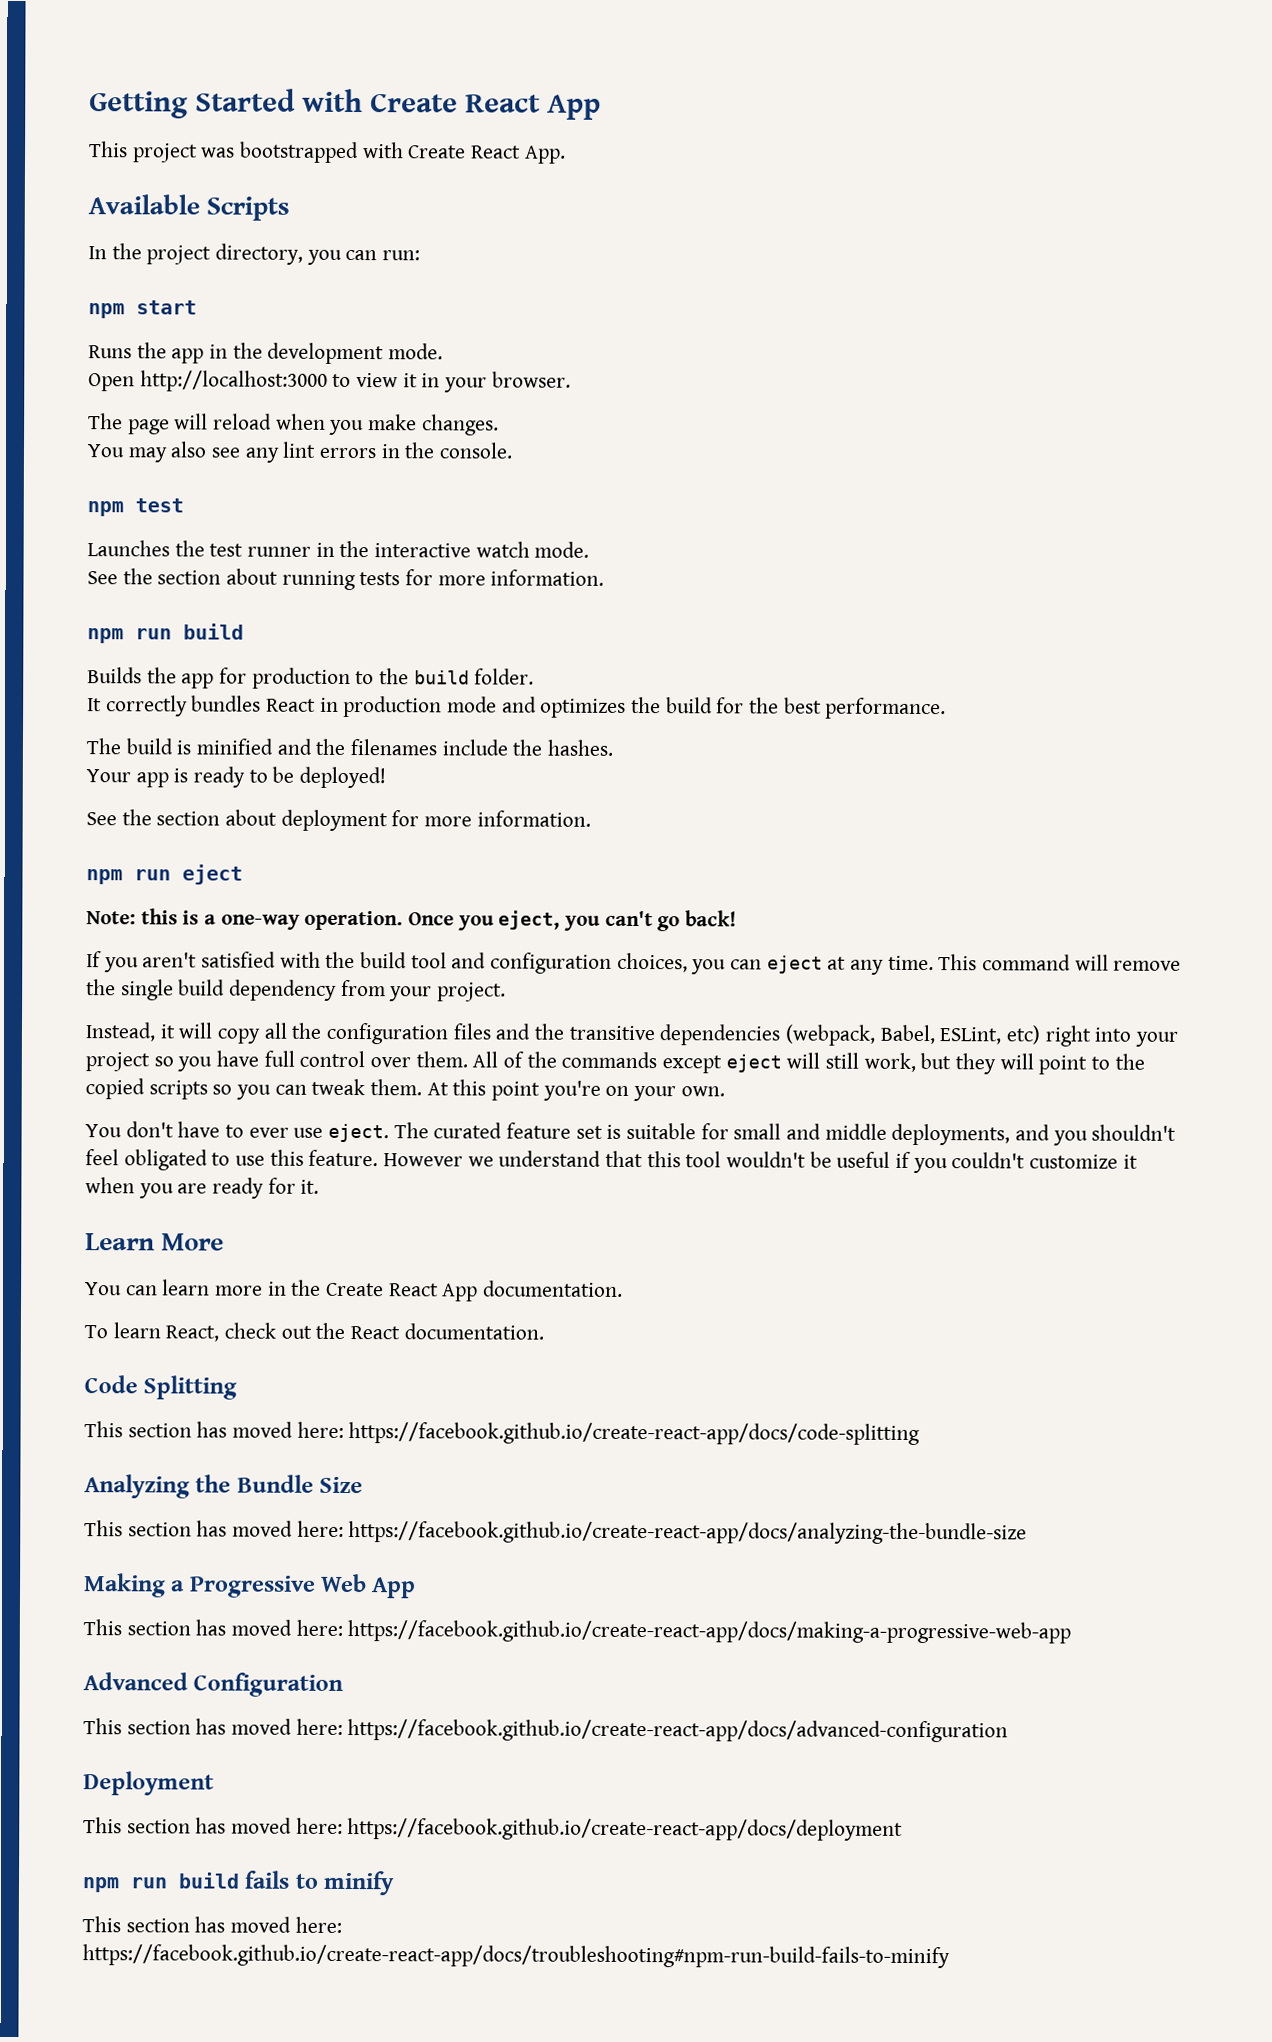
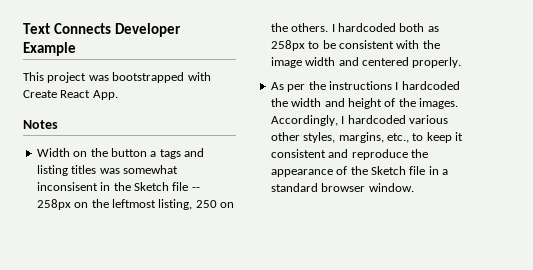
- Getting Started with Create React App
+ Text Connects Developer Example
- Available Scripts
- In the project directory, you can run:
- npm start
- Runs the app in the development mode.
- Open http://localhost:3000 to view it in your browser.
- The page will reload when you make changes.
- You may also see any lint errors in the console.
- npm test
- Launches the test runner in the interactive watch mode.
- See the section about running tests for more information.
- npm run build
- Builds the app for production to the build folder.
- It correctly bundles React in production mode and optimizes the build for the best performance.
- The build is minified and the filenames include the hashes.
- Your app is ready to be deployed!
- See the section about deployment for more information.
- npm run eject
- Note: this is a one-way operation. Once you eject, you can't go back!
- If you aren't satisfied with the build tool and configuration choices, you can eject at any time. This command will remove the single build dependency from your project.
- Instead, it will copy all the configuration files and the transitive dependencies (webpack, Babel, ESLint, etc) right into your project so you have full control over them. All of the commands except eject will still work, but they will point to the copied scripts so you can tweak them. At this point you're on your own.
- You don't have to ever use eject. The curated feature set is suitable for small and middle deployments, and you shouldn't feel obligated to use this feature. However we understand that this tool wouldn't be useful if you couldn't customize it when you are ready for it.
- Learn More
- You can learn more in the Create React App documentation.
- To learn React, check out the React documentation.
- Code Splitting
- This section has moved here: https://facebook.github.io/create-react-app/docs/code-splitting
- Analyzing the Bundle Size
- This section has moved here: https://facebook.github.io/create-react-app/docs/analyzing-the-bundle-size
- Making a Progressive Web App
- This section has moved here: https://facebook.github.io/create-react-app/docs/making-a-progressive-web-app
- Advanced Configuration
- This section has moved here: https://facebook.github.io/create-react-app/docs/advanced-configuration
- Deployment
- This section has moved here: https://facebook.github.io/create-react-app/docs/deployment
- npm run build fails to minify
- This section has moved here: https://facebook.github.io/create-react-app/docs/troubleshooting#npm-run-build-fails-to-minify
+ Notes
+ Width on the button a tags and listing titles was somewhat inconsisent in the Sketch file -- 258px on the leftmost listing, 250 on the others. I hardcoded both as 258px to be consistent with the image width and centered properly.
+ As per the instructions I hardcoded the width and height of the images. Accordingly, I hardcoded various other styles, margins, etc., to keep it consistent and reproduce the appearance of the Sketch file in a standard browser window.

